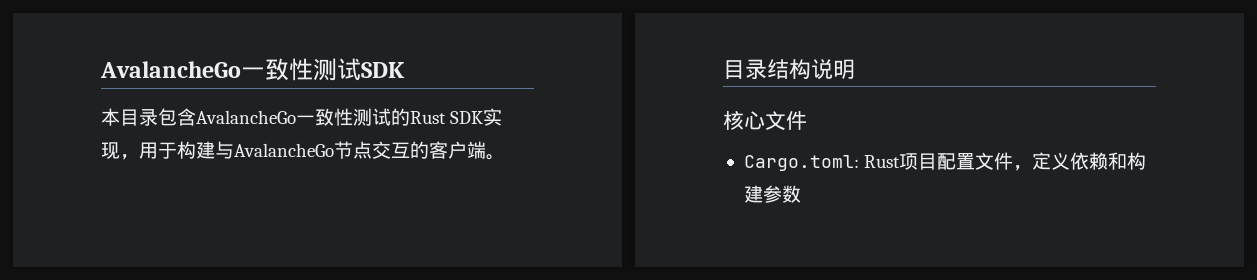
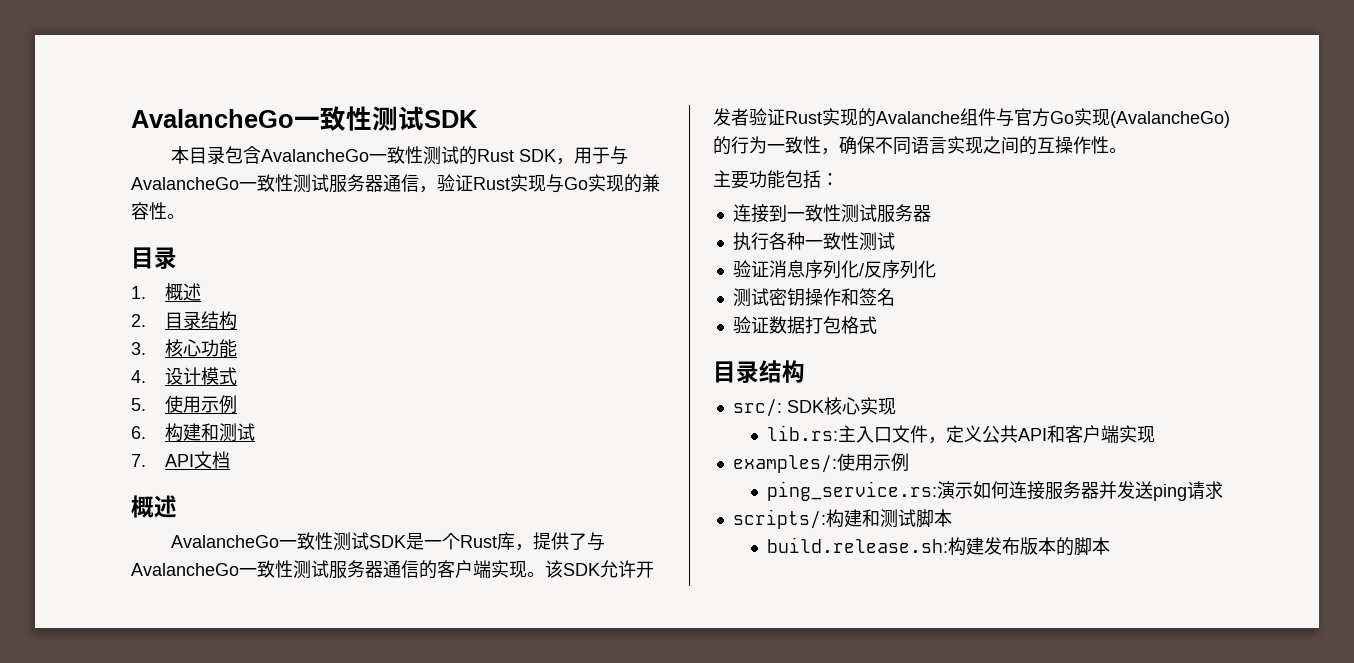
- 本目录包含AvalancheGo一致性测试的Rust SDK实现，用于构建与AvalancheGo节点交互的客户端。
- 目录结构说明
- 核心文件
- Cargo.toml: Rust项目配置文件，定义依赖和构建参数
+ 本目录包含AvalancheGo一致性测试的Rust SDK，用于与AvalancheGo一致性测试服务器通信，验证Rust实现与Go实现的兼容性。
+ 目录
+ 1.概述
+ 2.目录结构
+ 3.核心功能
+ 4.设计模式
+ 5.使用示例
+ 6.构建和测试
+ 7. API文档
+ 概述
+ AvalancheGo一致性测试SDK是一个Rust库，提供了与AvalancheGo一致性测试服务器通信的客户端实现。该SDK允许开发者验证Rust实现的Avalanche组件与官方Go实现(AvalancheGo)的行为一致性，确保不同语言实现之间的互操作性。
+ 主要功能包括：
+ 连接到一致性测试服务器
+ 执行各种一致性测试
+ 验证消息序列化/反序列化
+ 测试密钥操作和签名
+ 验证数据打包格式
+ 目录结构
+ src/: SDK核心实现
+ lib.rs:主入口文件，定义公共API和客户端实现
+ examples/:使用示例
+ ping_service.rs:演示如何连接服务器并发送ping请求
+ scripts/:构建和测试脚本
+ build.release.sh:构建发布版本的脚本

